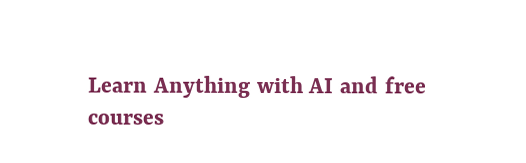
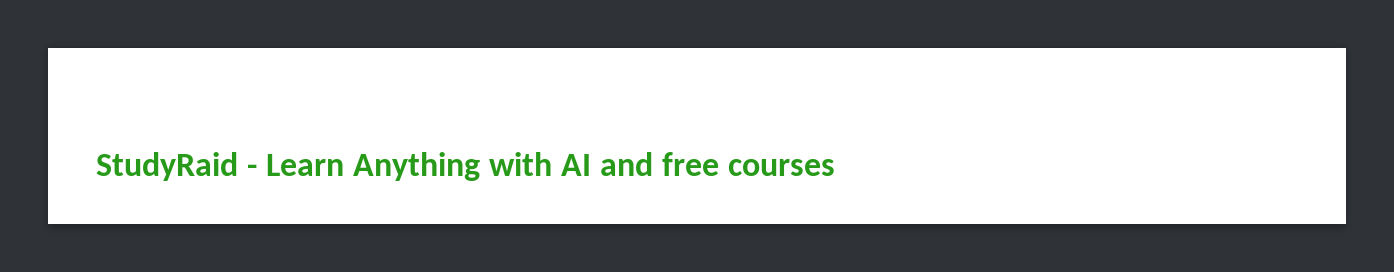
- Learn Anything with AI and free courses
+ StudyRaid - Learn Anything with AI and free courses

